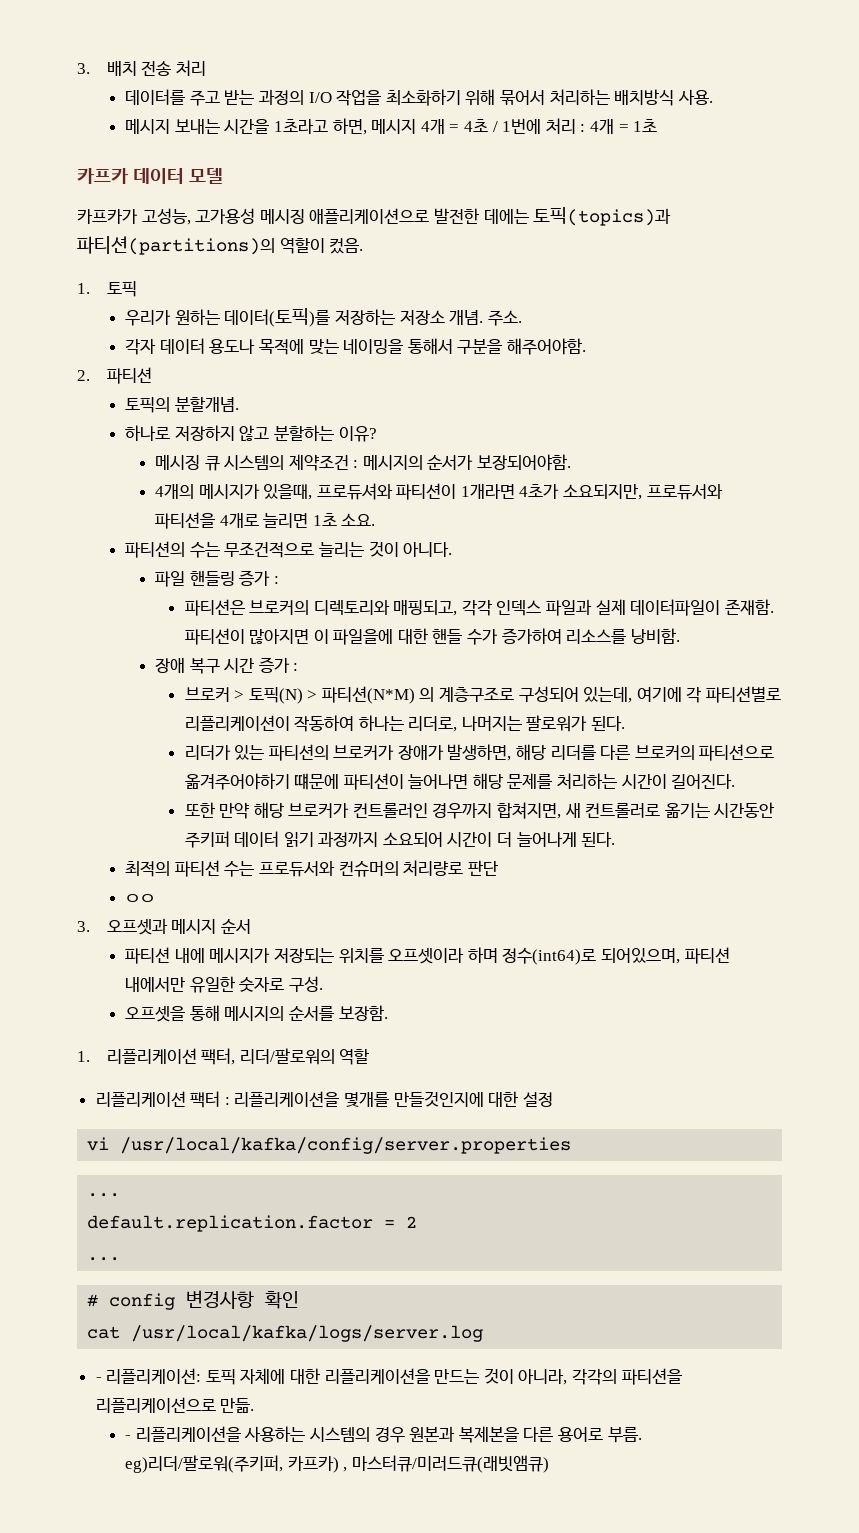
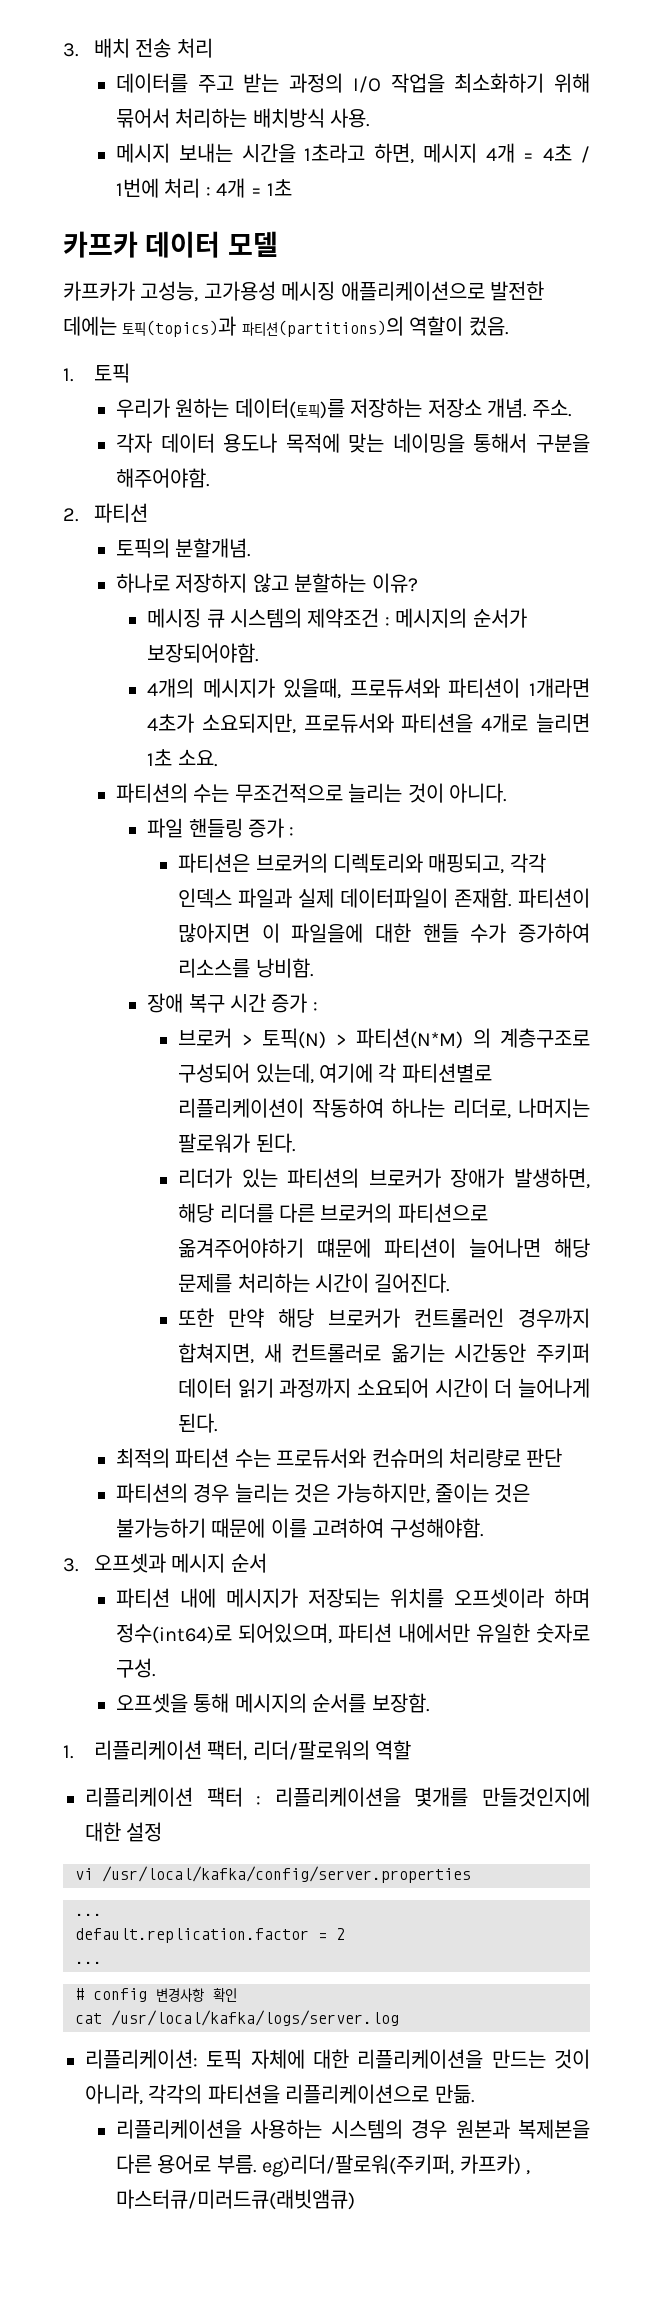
- ㅇㅇ
+ 파티션의 경우 늘리는 것은 가능하지만, 줄이는 것은 불가능하기 때문에 이를 고려하여 구성해야함.
- - 리플리케이션: 토픽 자체에 대한 리플리케이션을 만드는 것이 아니라, 각각의 파티션을 리플리케이션으로 만듦.
+ 리플리케이션: 토픽 자체에 대한 리플리케이션을 만드는 것이 아니라, 각각의 파티션을 리플리케이션으로 만듦.
- - 리플리케이션을 사용하는 시스템의 경우 원본과 복제본을 다른 용어로 부름. eg)리더/팔로워(주키퍼, 카프카) , 마스터큐/미러드큐(래빗앰큐)
+ 리플리케이션을 사용하는 시스템의 경우 원본과 복제본을 다른 용어로 부름. eg)리더/팔로워(주키퍼, 카프카) , 마스터큐/미러드큐(래빗앰큐)

